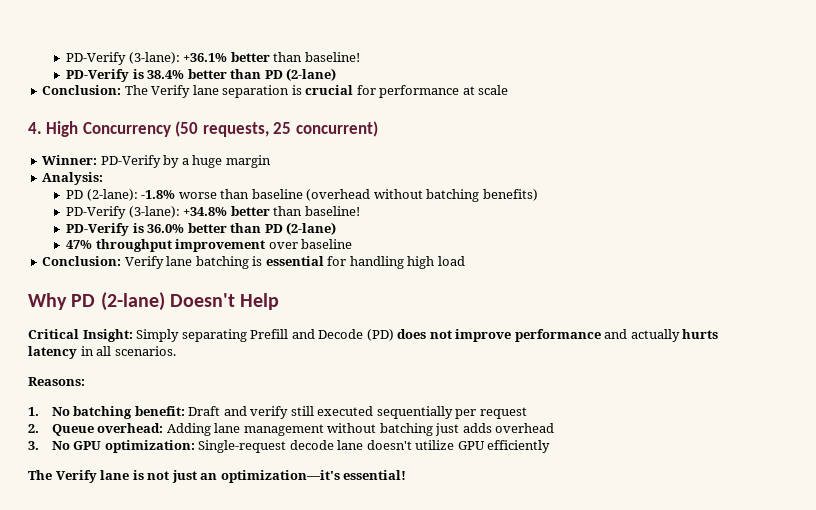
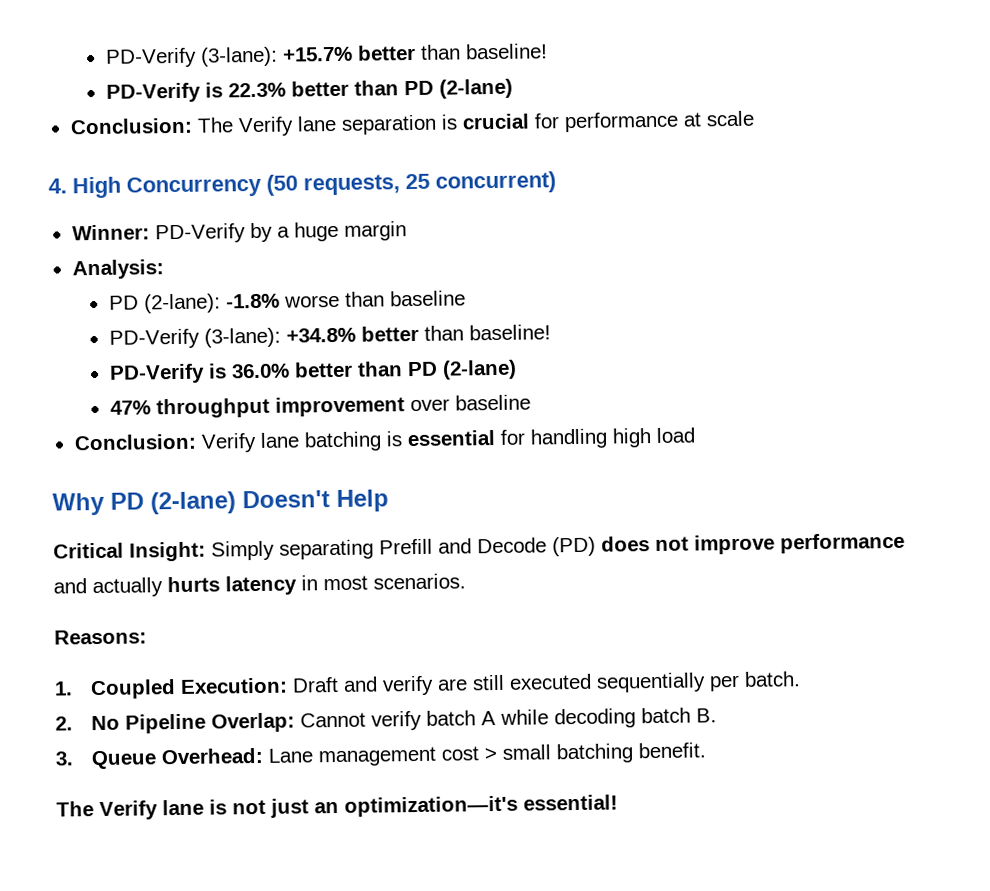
- PD-Verify (3-lane): +36.1% better than baseline!
- PD-Verify is 38.4% better than PD (2-lane)
+ PD-Verify (3-lane): +15.7% better than baseline!
+ PD-Verify is 22.3% better than PD (2-lane)
- PD (2-lane): -1.8% worse than baseline (overhead without batching benefits)
+ PD (2-lane): -1.8% worse than baseline
- Critical Insight: Simply separating Prefill and Decode (PD) does not improve performance and actually hurts latency in all scenarios.
+ Critical Insight: Simply separating Prefill and Decode (PD) does not improve performance and actually hurts latency in most scenarios.
- 1. No batching benefit: Draft and verify still executed sequentially per request
- 2. Queue overhead: Adding lane management without batching just adds overhead
- 3. No GPU optimization: Single-request decode lane doesn't utilize GPU efficiently
+ 1. Coupled Execution: Draft and verify are still executed sequentially per batch.
+ 2. No Pipeline Overlap: Cannot verify batch A while decoding batch B.
+ 3. Queue Overhead: Lane management cost > small batching benefit.

